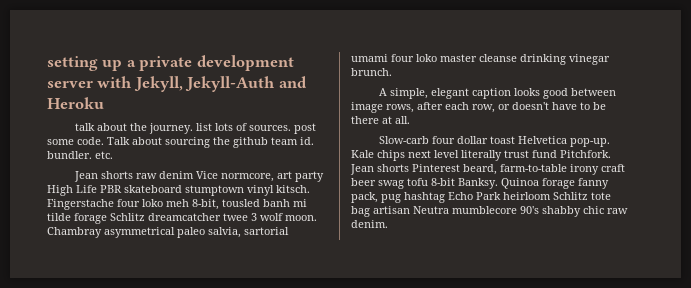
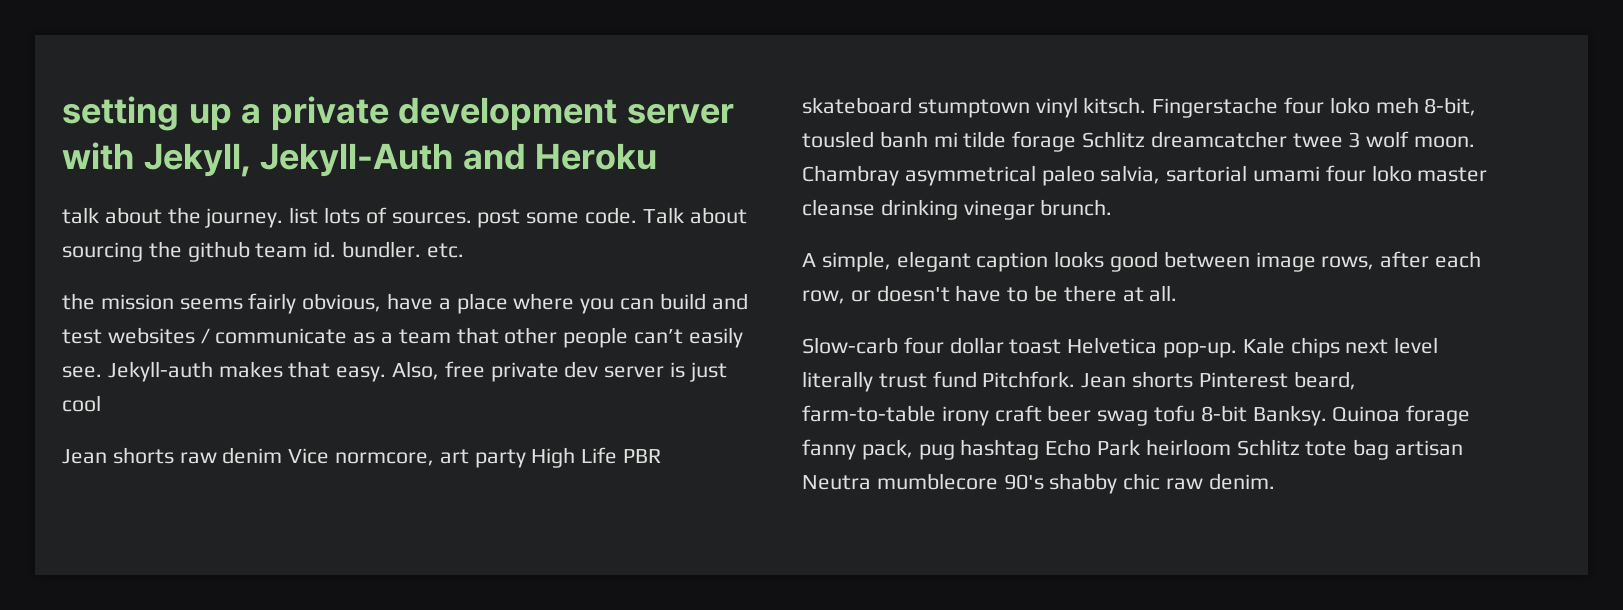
+ the mission seems fairly obvious, have a place where you can build and test websites / communicate as a team that other people can’t easily see. Jekyll-auth makes that easy. Also, free private dev server is just cool

